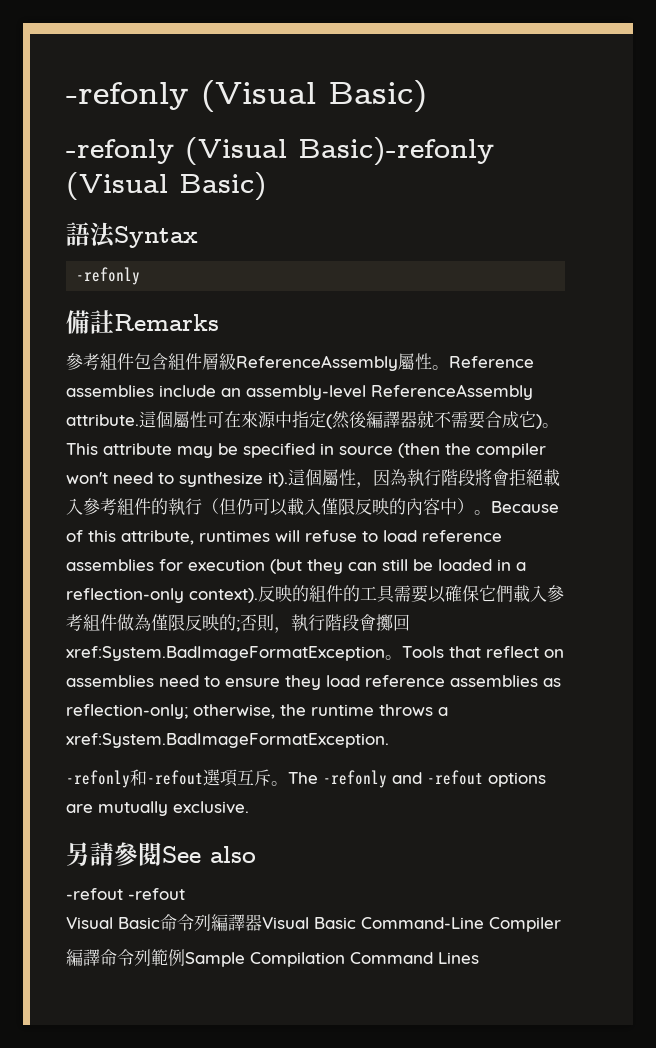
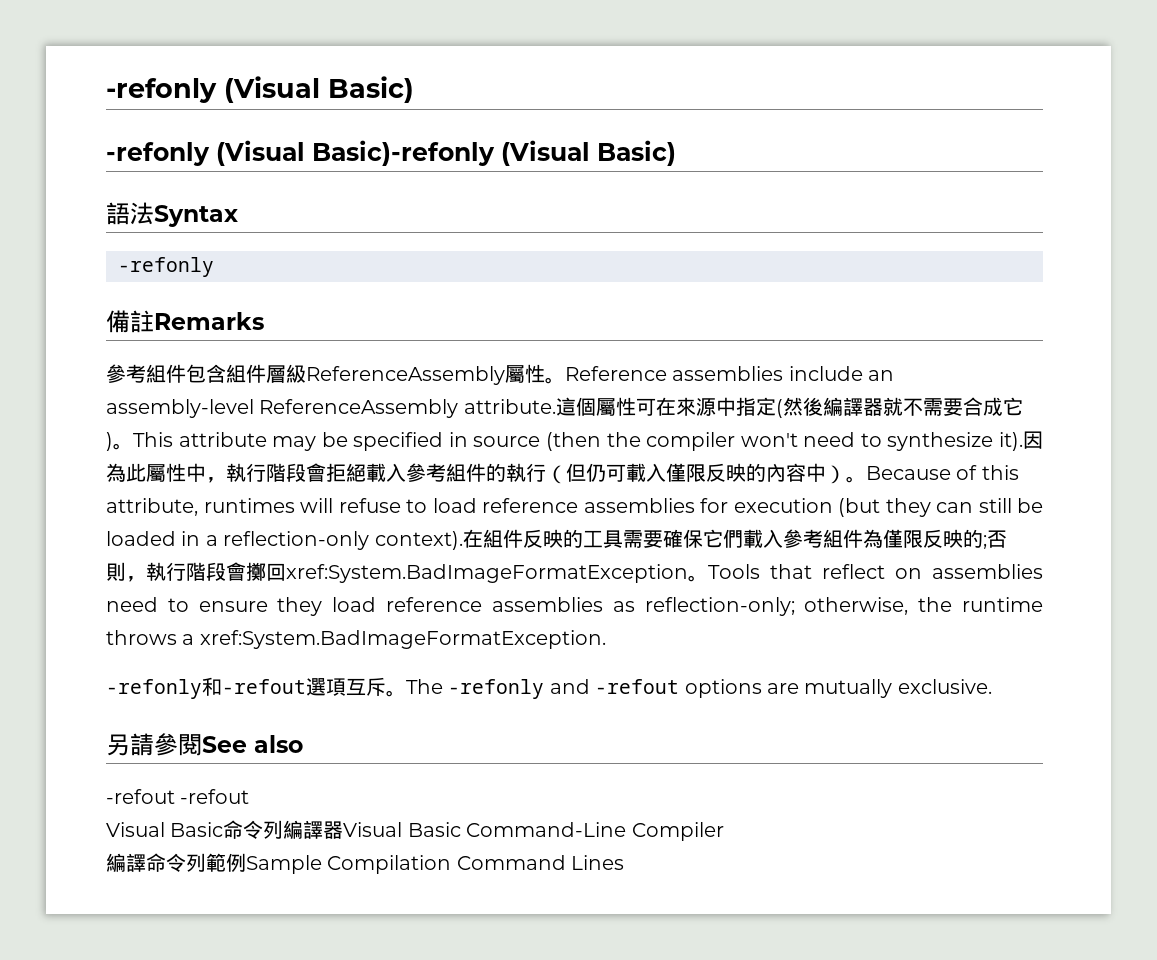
- 這個屬性，因為執行階段將會拒絕載入參考組件的執行（但仍可以載入僅限反映的內容中）。
+ 因為此屬性中，執行階段會拒絕載入參考組件的執行（但仍可載入僅限反映的內容中）。
- 反映的組件的工具需要以確保它們載入參考組件做為僅限反映的;否則，執行階段會擲回xref:System.BadImageFormatException。
+ 在組件反映的工具需要確保它們載入參考組件為僅限反映的;否則，執行階段會擲回xref:System.BadImageFormatException。

